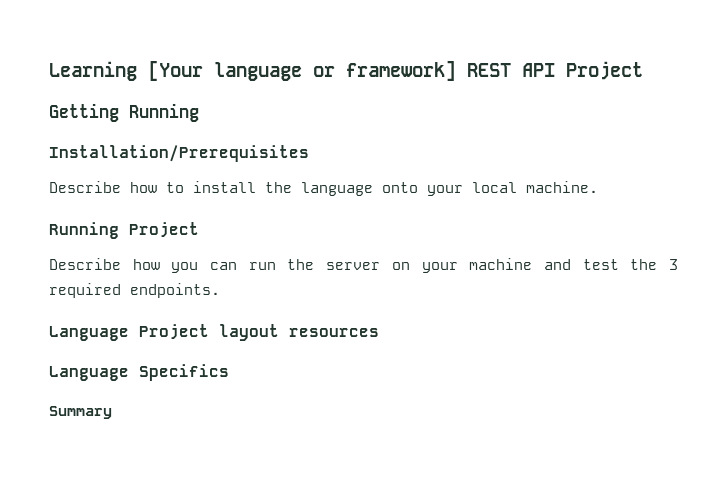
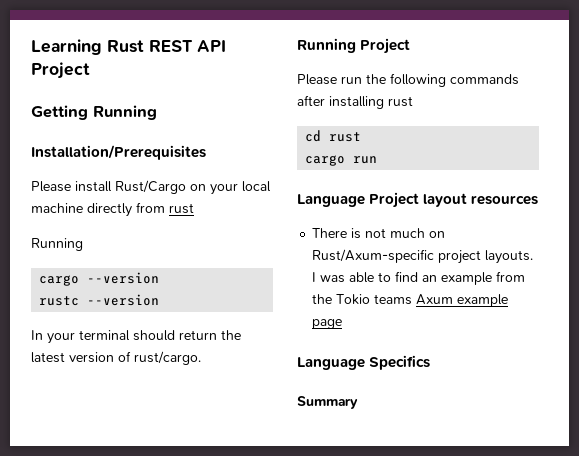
- Learning [Your language or framework] REST API Project
+ Learning Rust REST API Project
- Describe how to install the language onto your local machine.
+ Please install Rust/Cargo on your local machine directly from rust
+ Running
+ cargo --version
+ rustc --version
+ In your terminal should return the latest version of rust/cargo.
  Running Project
- Describe how you can run the server on your machine and test the 3 required endpoints.
+ Please run the following commands after installing rust
+ cd rust
+ cargo run
  Language Project layout resources
+ There is not much on Rust/Axum-specific project layouts. I was able to find an example from the Tokio teams Axum example page

